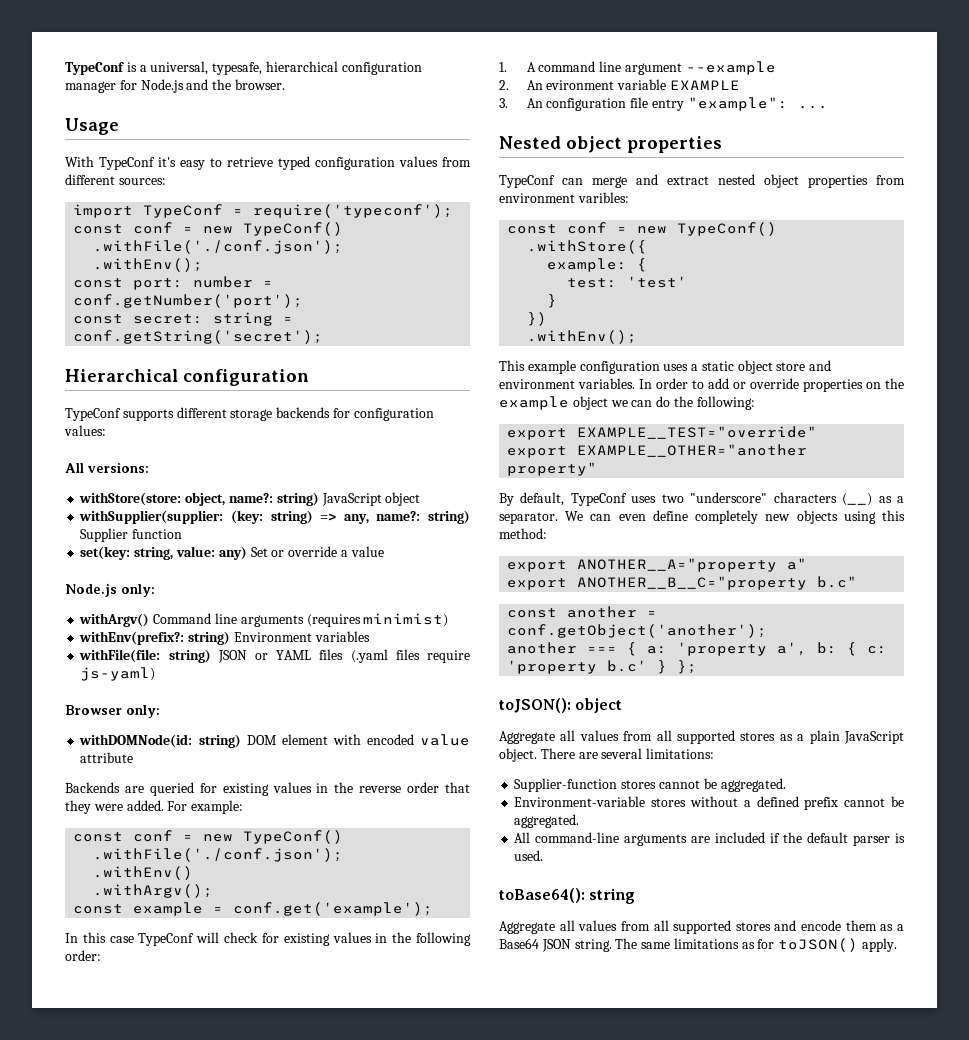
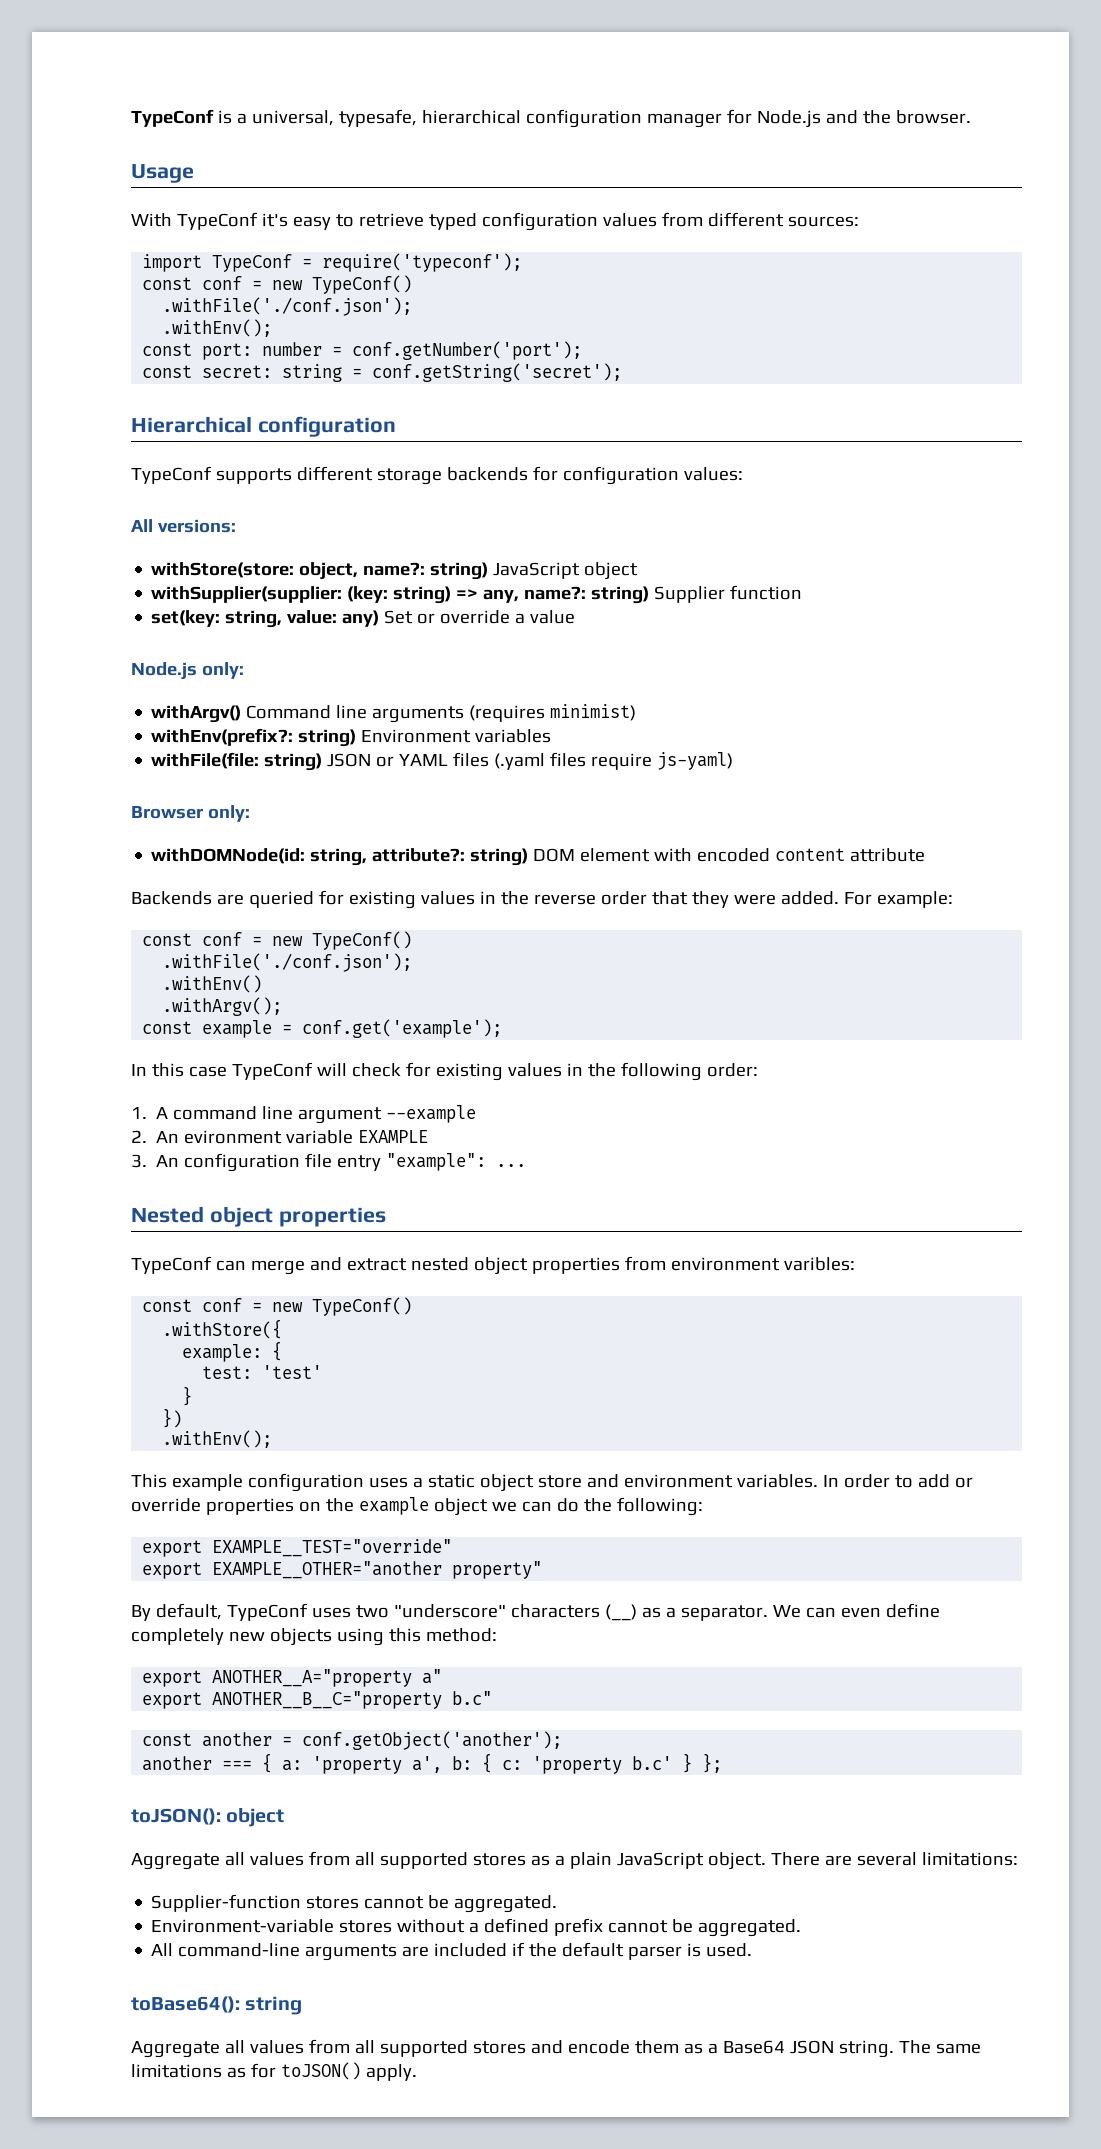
- withDOMNode(id: string) DOM element with encoded value attribute
+ withDOMNode(id: string, attribute?: string) DOM element with encoded content attribute

